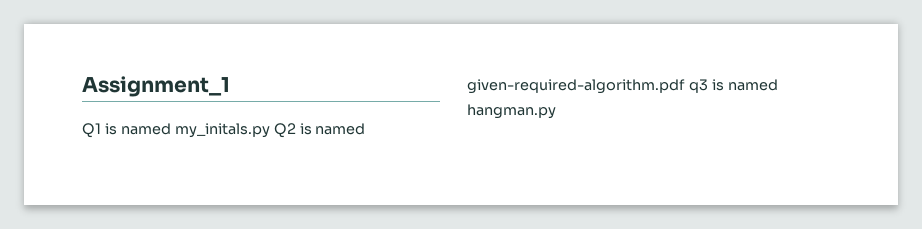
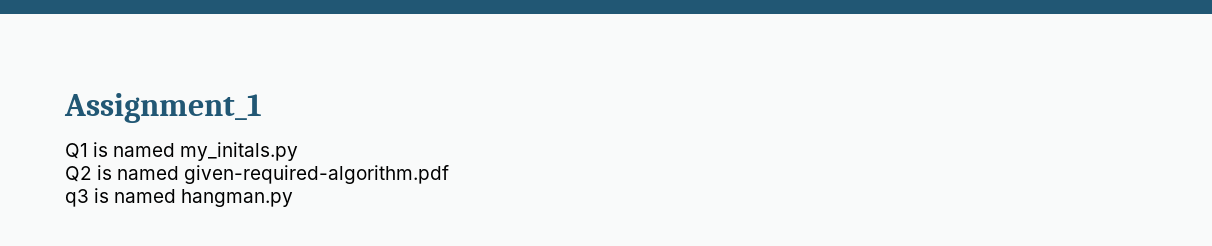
- Q1 is named my_initals.py Q2 is named given-required-algorithm.pdf q3 is named hangman.py
+ Q1 is named my_initals.py
+ Q2 is named given-required-algorithm.pdf
+ q3 is named hangman.py

